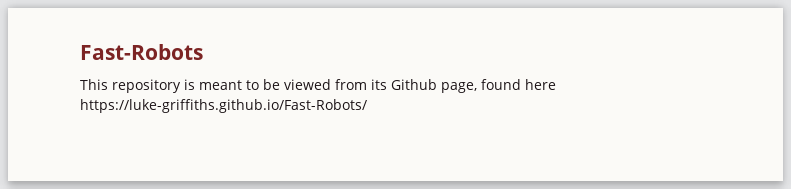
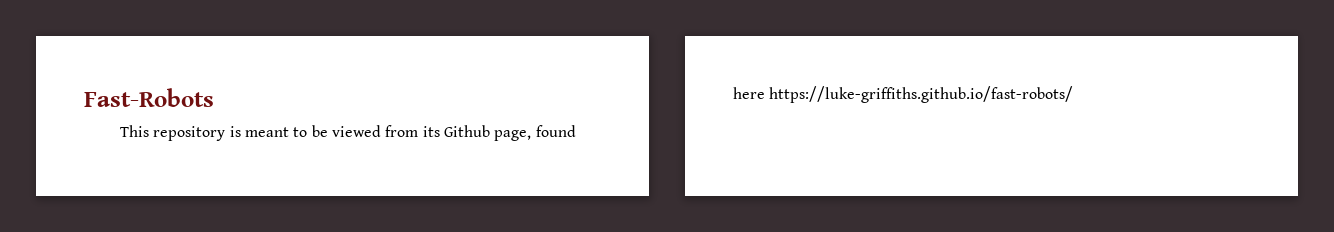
- This repository is meant to be viewed from its Github page, found here https://luke-griffiths.github.io/Fast-Robots/
+ This repository is meant to be viewed from its Github page, found here https://luke-griffiths.github.io/fast-robots/

